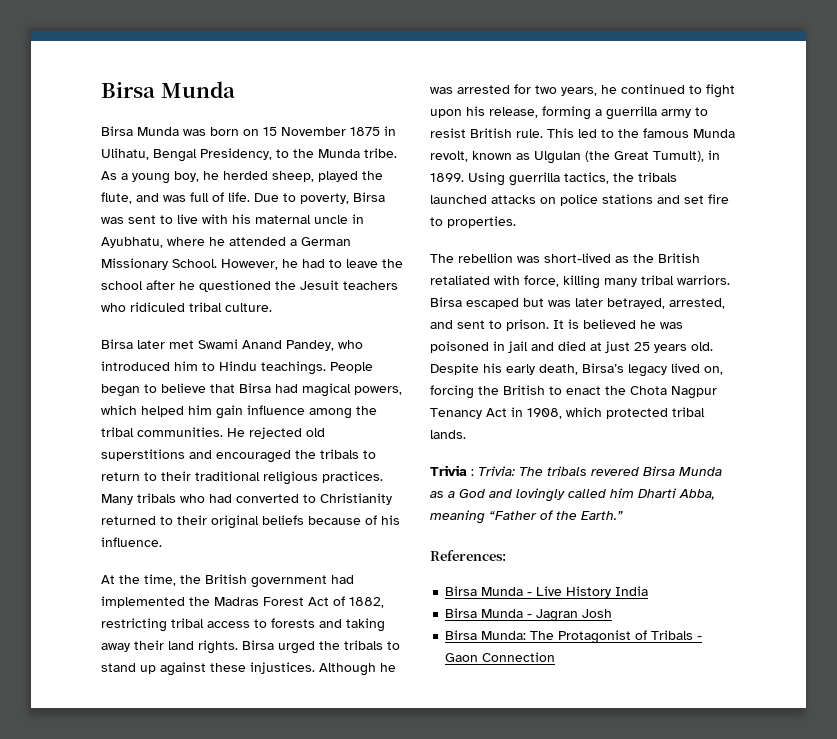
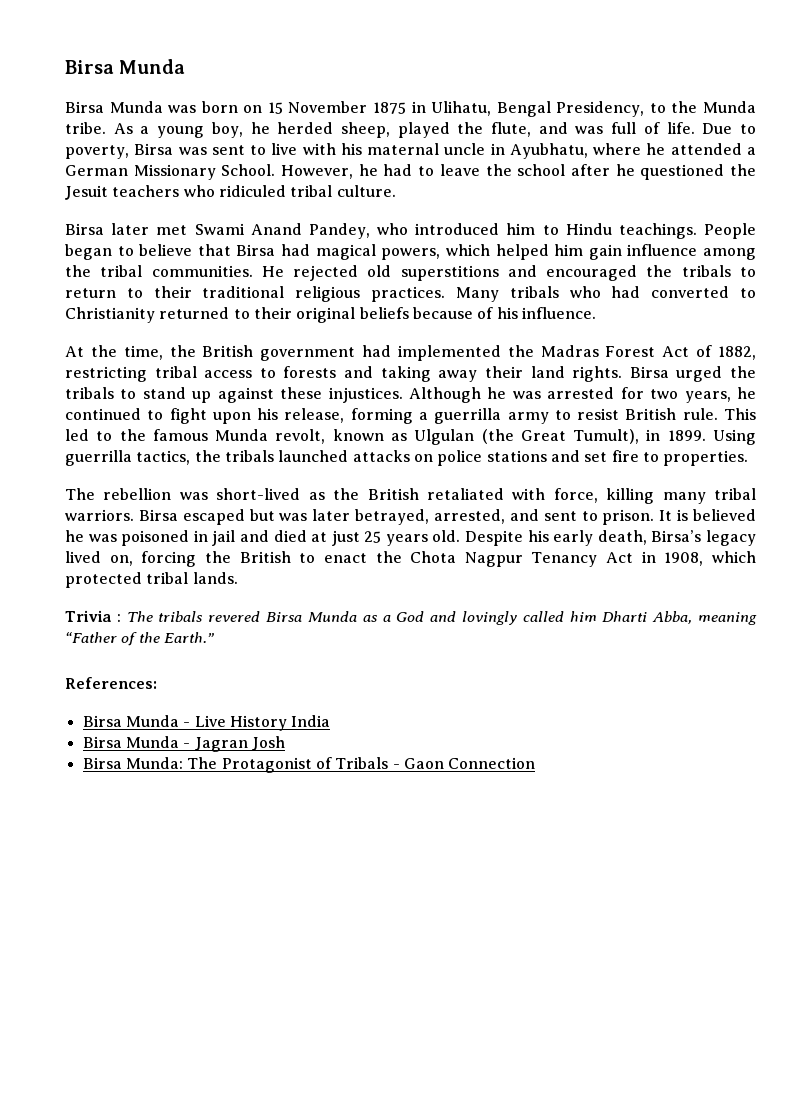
- Trivia : Trivia: The tribals revered Birsa Munda as a God and lovingly called him Dharti Abba, meaning “Father of the Earth.”
+ Trivia : The tribals revered Birsa Munda as a God and lovingly called him Dharti Abba, meaning “Father of the Earth.”

